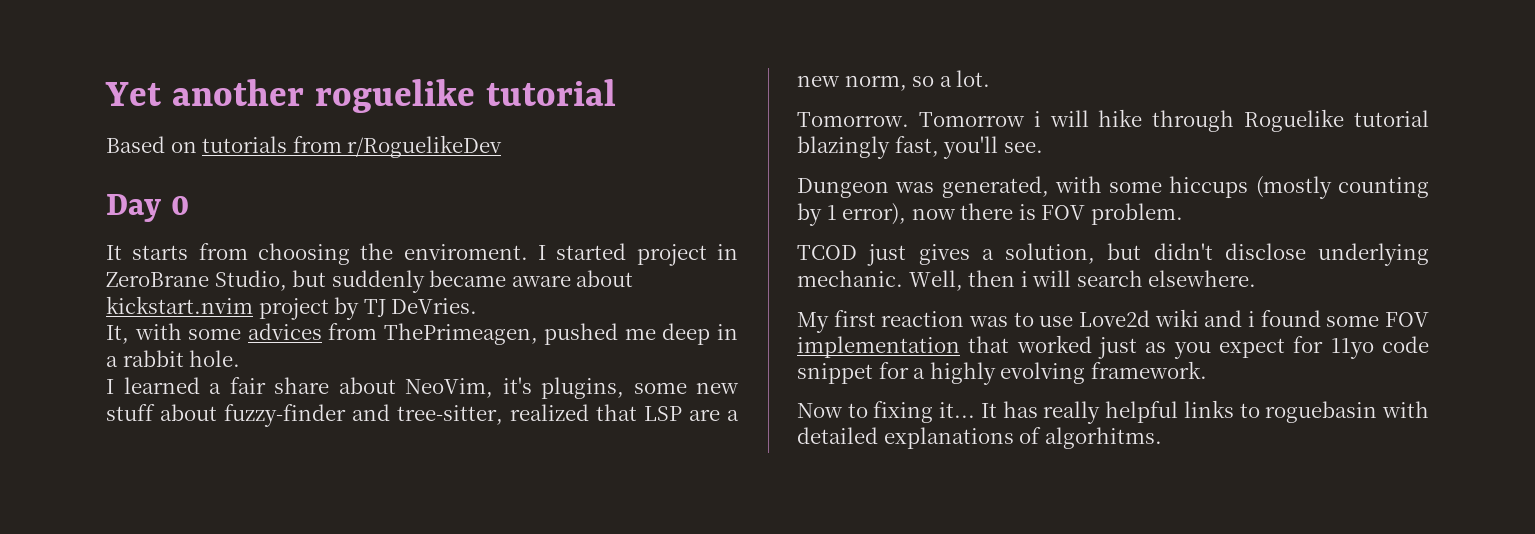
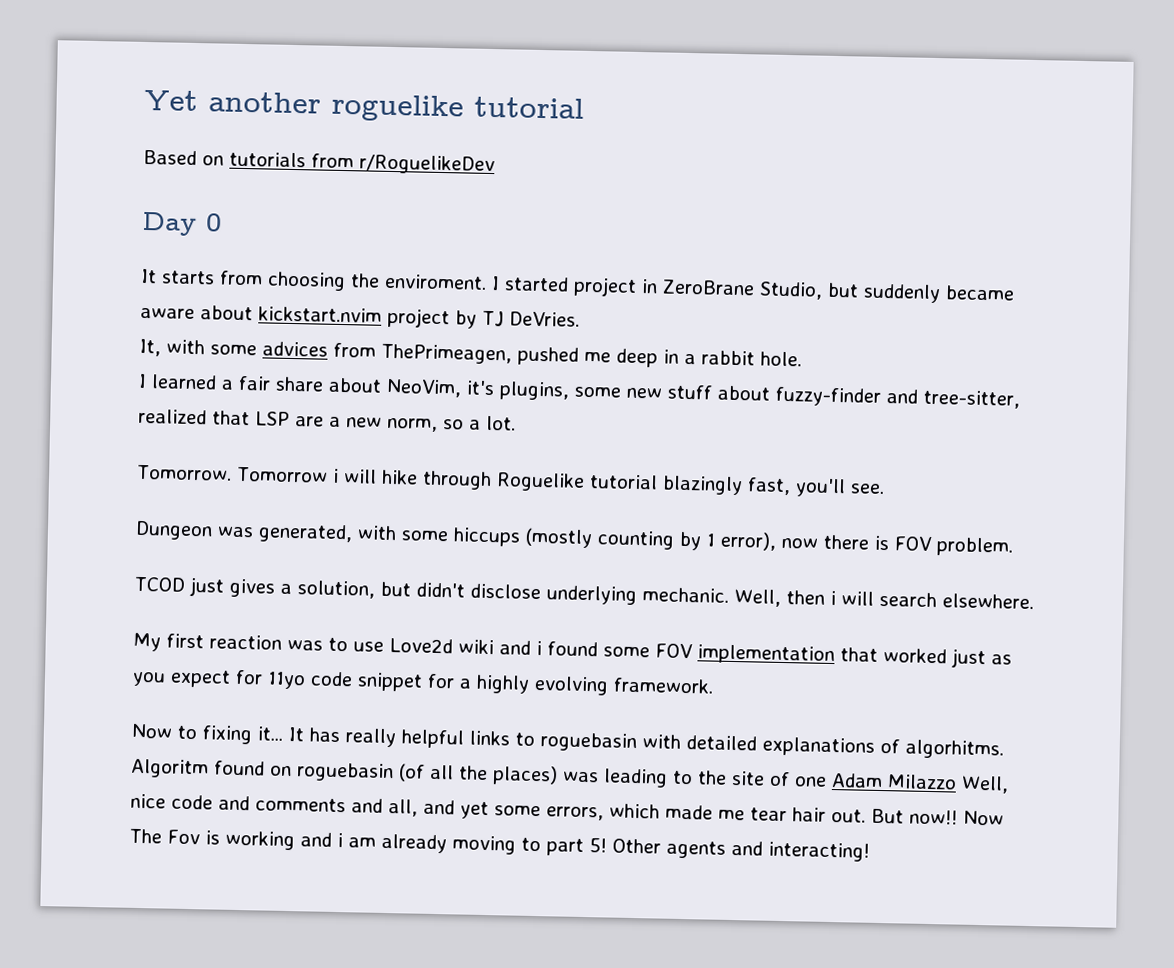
+ Algoritm found on roguebasin (of all the places) was leading to the site of one Adam Milazzo Well, nice code and comments and all, and yet some errors, which made me tear hair out. But now!! Now The Fov is working and i am already moving to part 5! Other agents and interacting!

